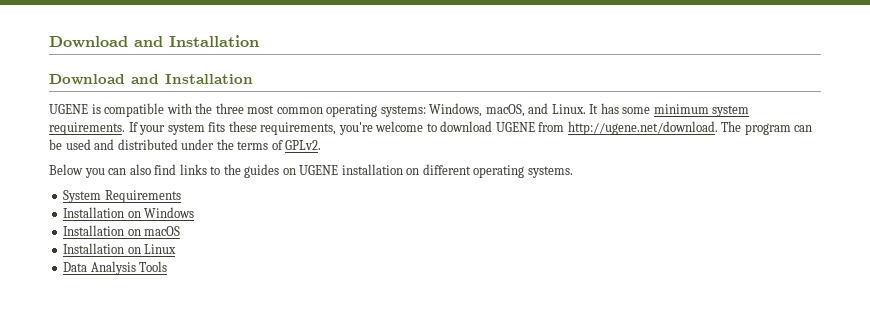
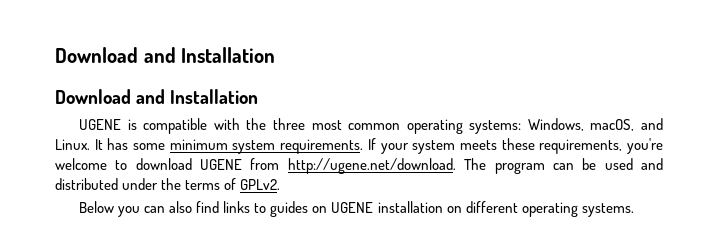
- If your system fits these requirements, you're welcome to download UGENE from http://ugene.net/download. The program can be used and distributed under the terms of GPLv2.
+ If your system meets these requirements, you're welcome to download UGENE from http://ugene.net/download. The program can be used and distributed under the terms of GPLv2.
- Below you can also find links to the guides on UGENE installation on different operating systems.
+ Below you can also find links to guides on UGENE installation on different operating systems.
- System Requirements
- Installation on Windows
- Installation on macOS
- Installation on Linux
- Data Analysis Tools

